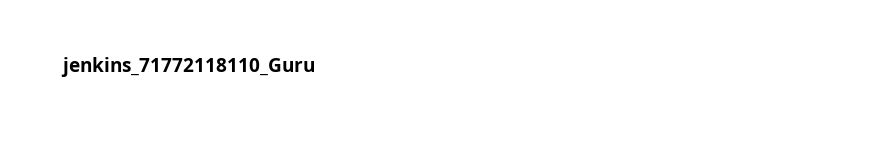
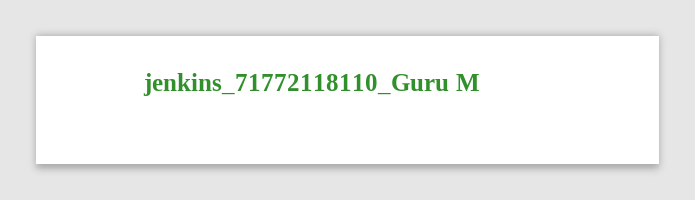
- jenkins_71772118110_Guru
+ jenkins_71772118110_Guru M

